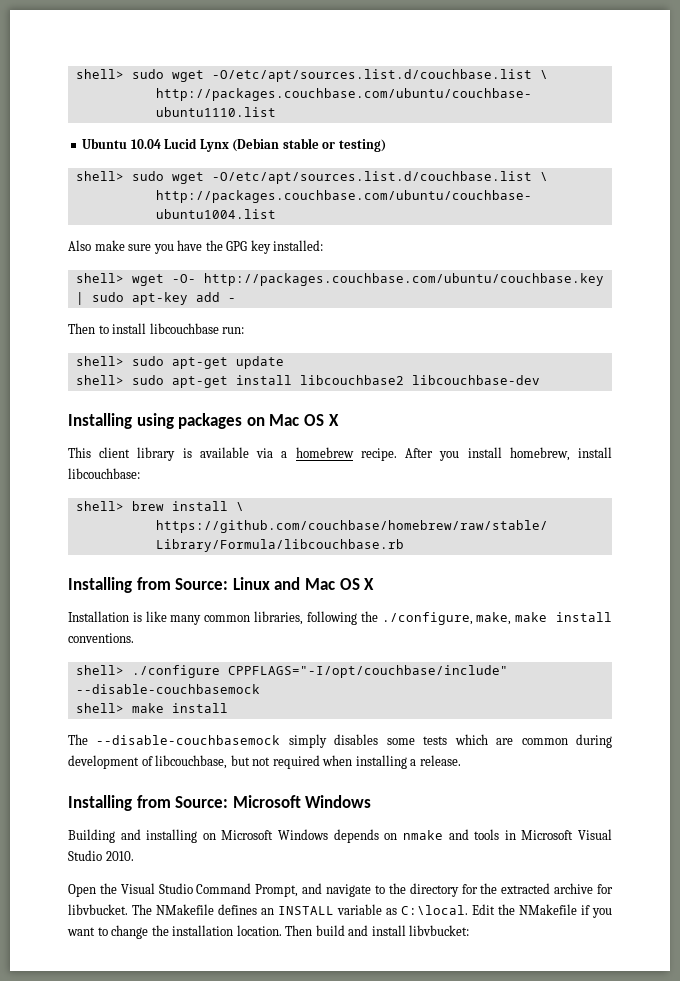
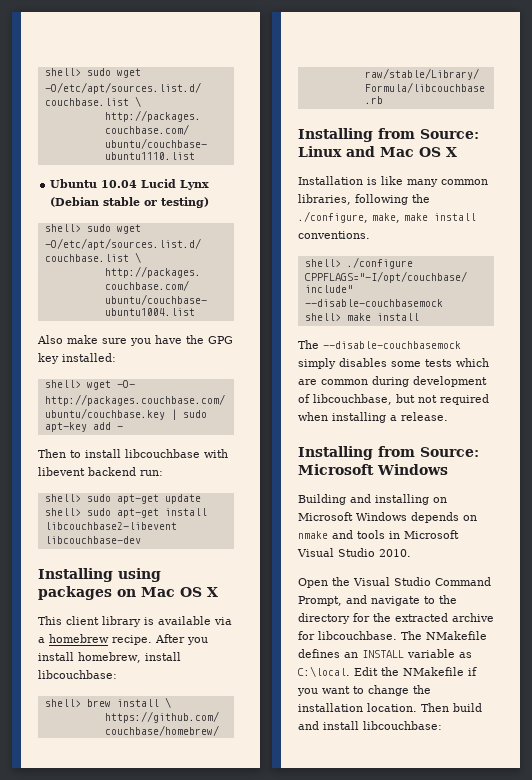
- Then to install libcouchbase run:
+ Then to install libcouchbase with libevent backend run:
- shell> sudo apt-get install libcouchbase2 libcouchbase-dev
+ shell> sudo apt-get install libcouchbase2-libevent libcouchbase-dev
- Open the Visual Studio Command Prompt, and navigate to the directory for the extracted archive for libvbucket.
+ Open the Visual Studio Command Prompt, and navigate to the directory for the extracted archive for libcouchbase.
- Then build and install libvbucket:
+ Then build and install libcouchbase:

